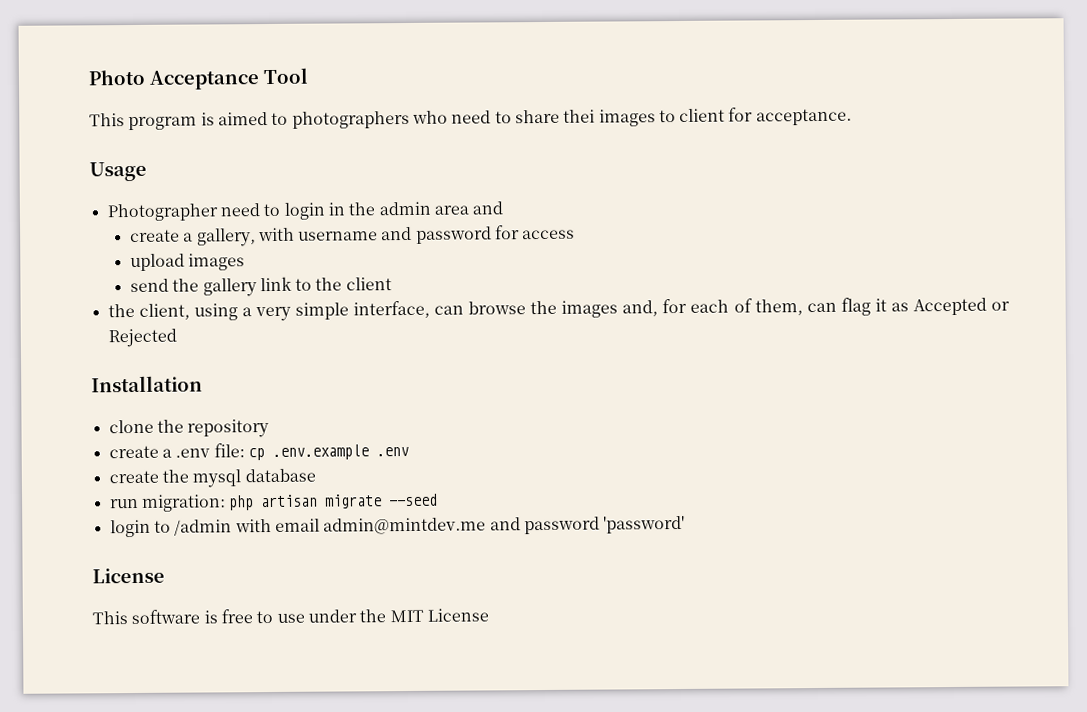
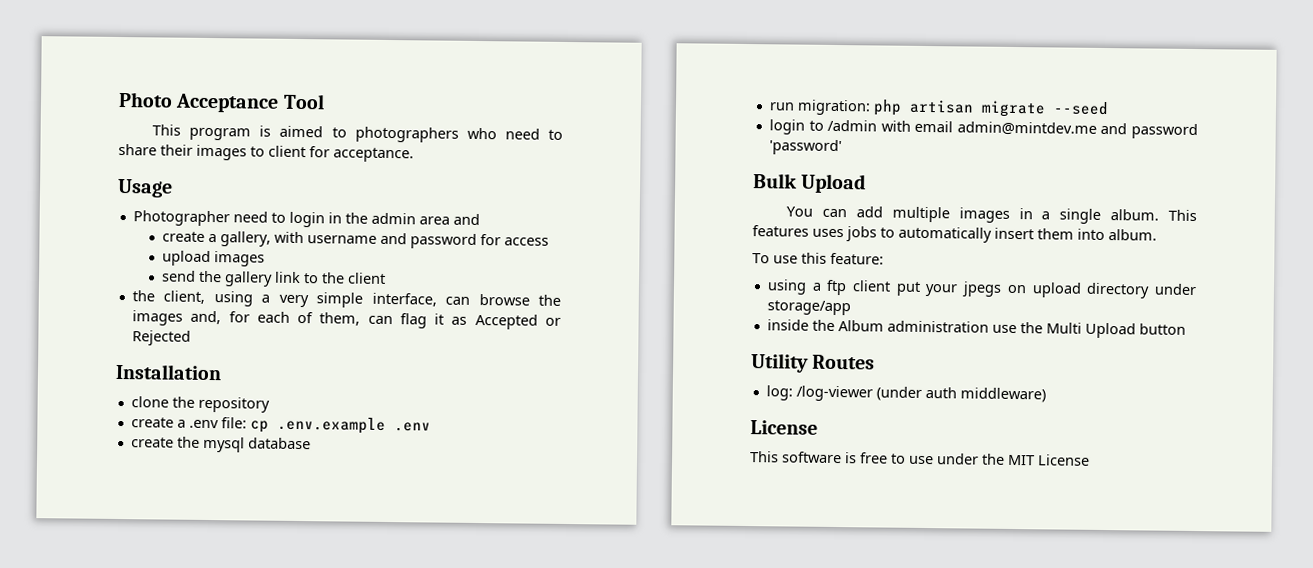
- This program is aimed to photographers who need to share thei images to client for acceptance.
+ This program is aimed to photographers who need to share their images to client for acceptance.
+ Bulk Upload
+ You can add multiple images in a single album. This features uses jobs to automatically insert them into album.
+ To use this feature:
+ using a ftp client put your jpegs on upload directory under storage/app
+ inside the Album administration use the Multi Upload button
+ Utility Routes
+ log: /log-viewer (under auth middleware)

